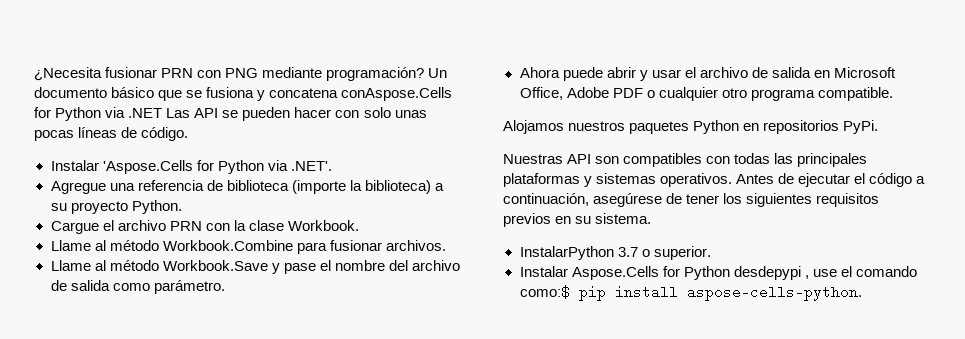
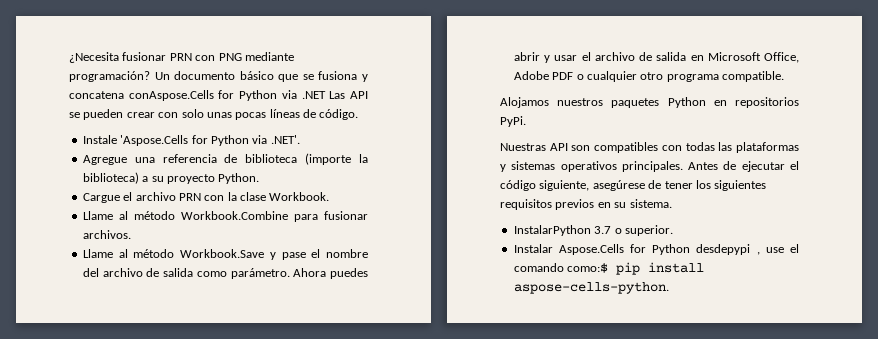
- Un documento básico que se fusiona y concatena conAspose.Cells for Python via .NET Las API se pueden hacer con solo unas pocas líneas de código.
+ Un documento básico que se fusiona y concatena conAspose.Cells for Python via .NET Las API se pueden crear con solo unas pocas líneas de código.
- Instalar 'Aspose.Cells for Python via .NET'.
+ Instale 'Aspose.Cells for Python via .NET'.
- Llame al método Workbook.Save y pase el nombre del archivo de salida como parámetro.
- Ahora puede abrir y usar el archivo de salida en Microsoft Office, Adobe PDF o cualquier otro programa compatible.
+ Llame al método Workbook.Save y pase el nombre del archivo de salida como parámetro. Ahora puedes abrir y usar el archivo de salida en Microsoft Office, Adobe PDF o cualquier otro programa compatible.
- Nuestras API son compatibles con todas las principales plataformas y sistemas operativos.
+ Nuestras API son compatibles con todas las plataformas y sistemas operativos principales.
- Antes de ejecutar el código a continuación, asegúrese de tener los siguientes requisitos previos en su sistema.
+ Antes de ejecutar el código siguiente, asegúrese de tener los siguientes requisitos previos en su sistema.

